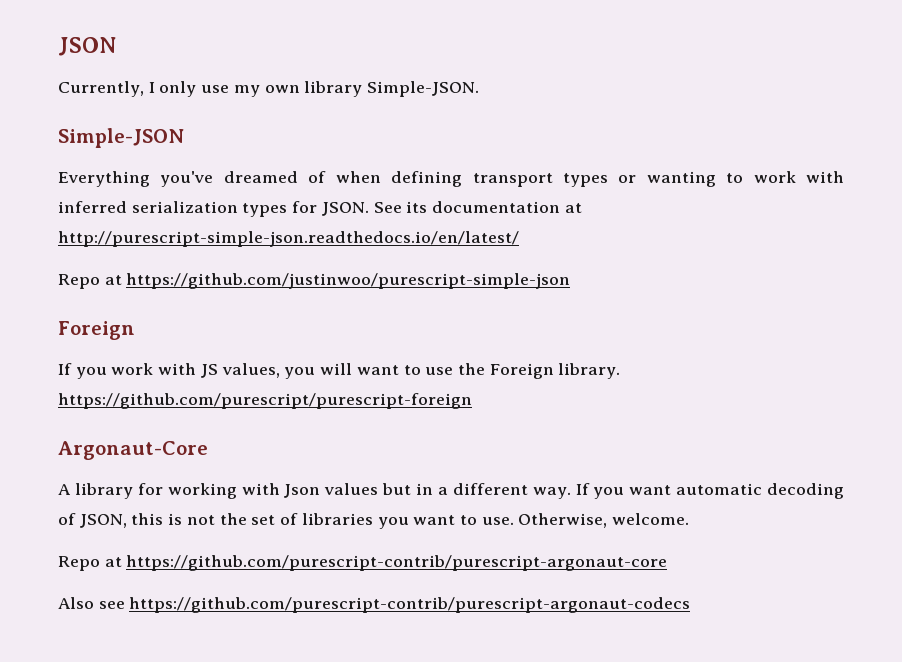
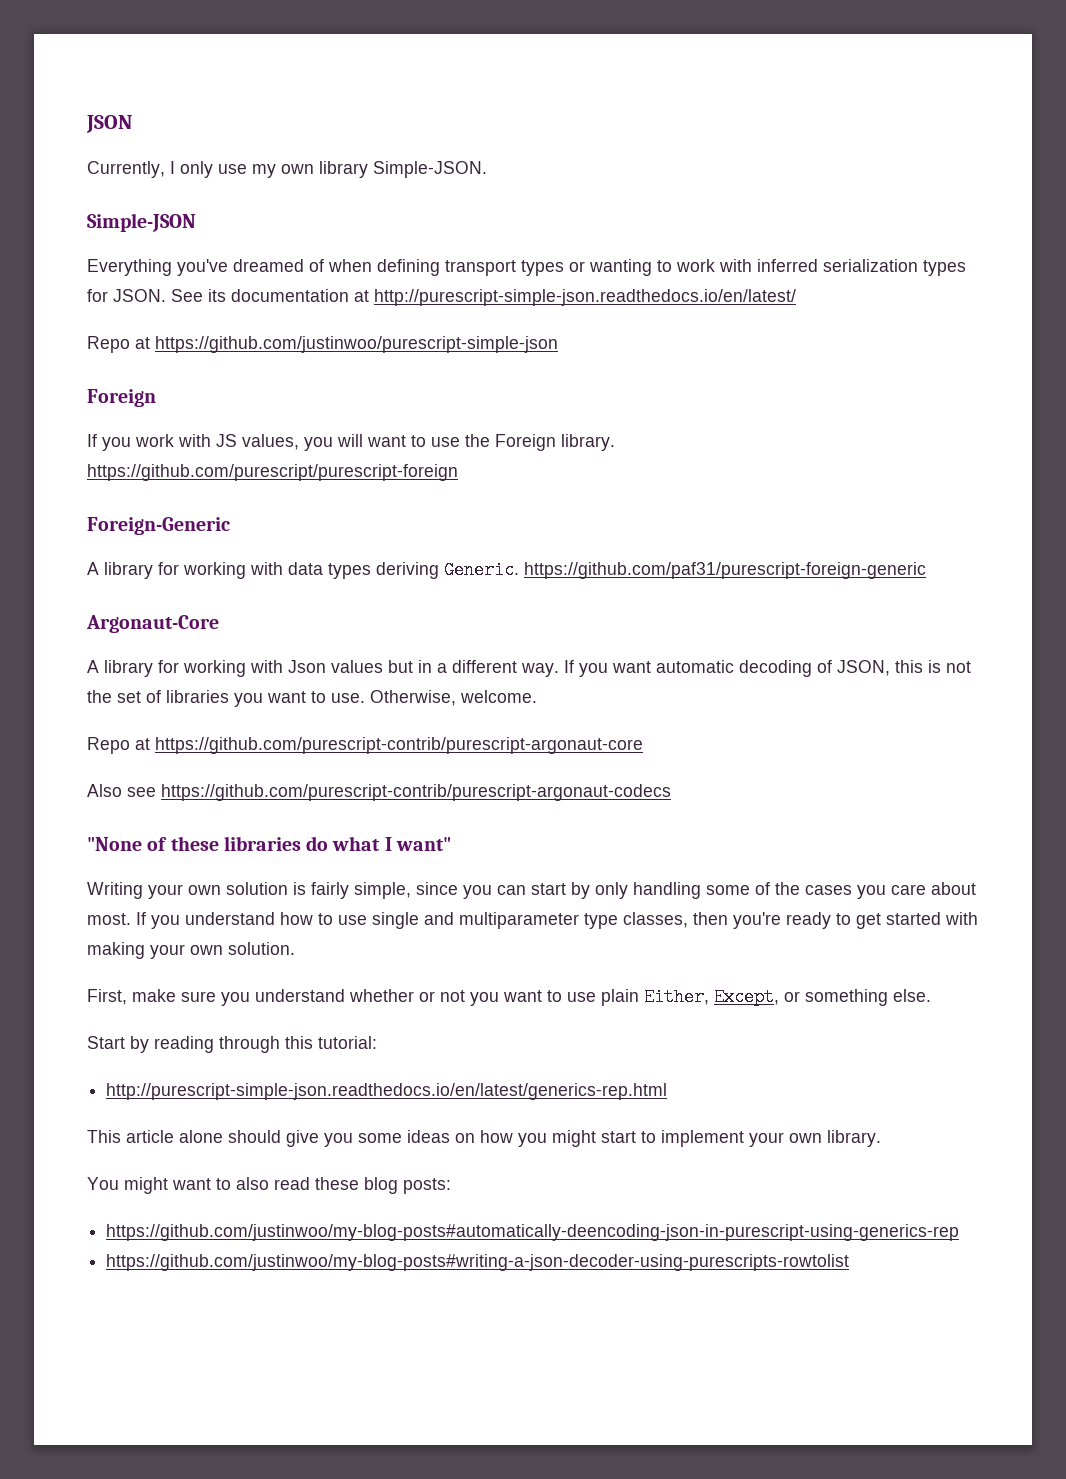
+ Foreign-Generic
+ A library for working with data types deriving Generic. https://github.com/paf31/purescript-foreign-generic
+ "None of these libraries do what I want"
+ Writing your own solution is fairly simple, since you can start by only handling some of the cases you care about most. If you understand how to use single and multiparameter type classes, then you're ready to get started with making your own solution.
+ First, make sure you understand whether or not you want to use plain Either, Except, or something else.
+ Start by reading through this tutorial:
+ http://purescript-simple-json.readthedocs.io/en/latest/generics-rep.html
+ This article alone should give you some ideas on how you might start to implement your own library.
+ You might want to also read these blog posts:
+ https://github.com/justinwoo/my-blog-posts#automatically-deencoding-json-in-purescript-using-generics-rep
+ https://github.com/justinwoo/my-blog-posts#writing-a-json-decoder-using-purescripts-rowtolist

